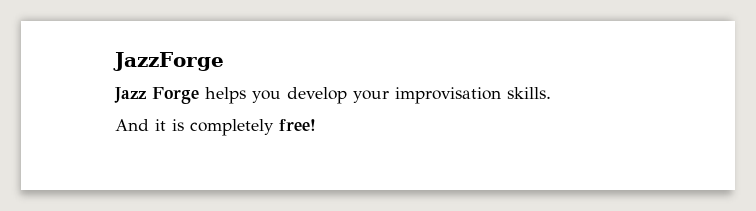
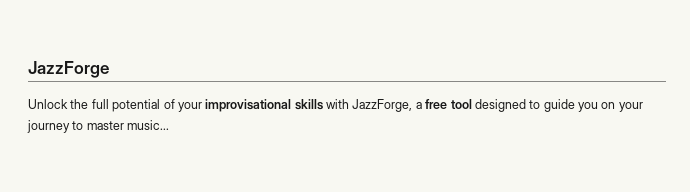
- Jazz Forge helps you develop your improvisation skills.
- And it is completely free!
+ Unlock the full potential of your improvisational skills with JazzForge, a free tool designed to guide you on your journey to master music...

